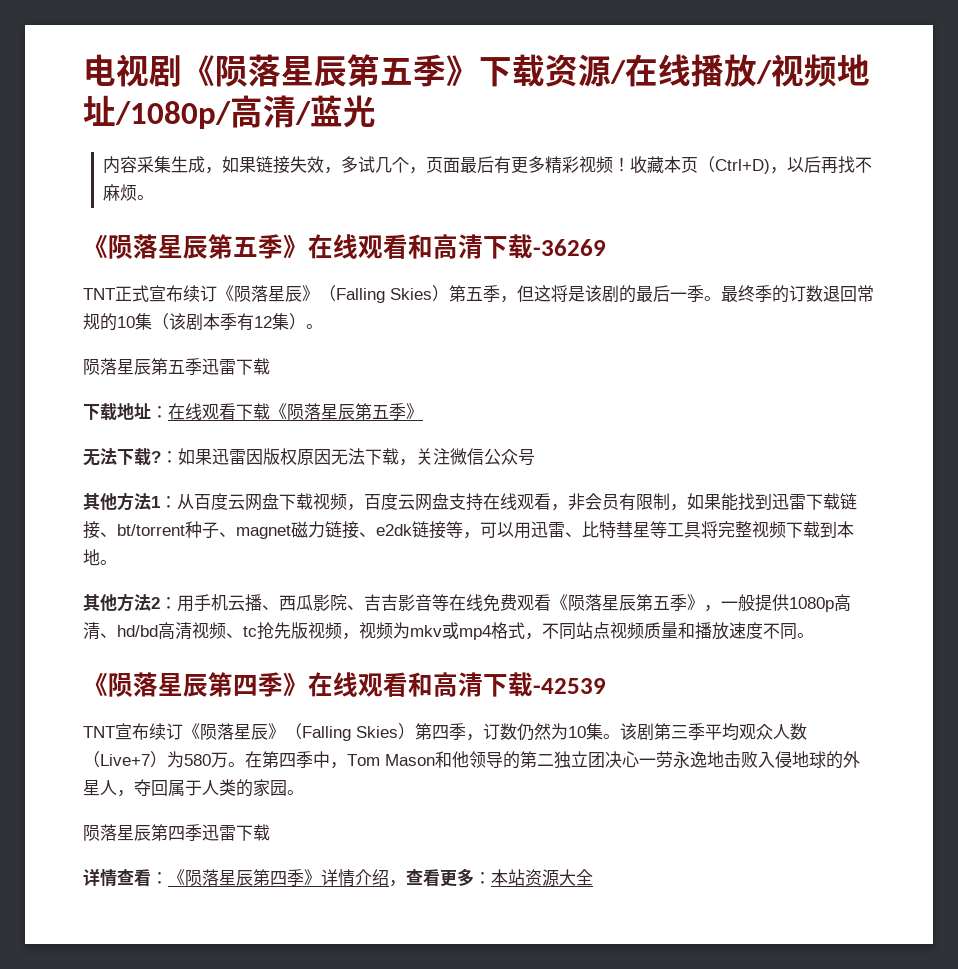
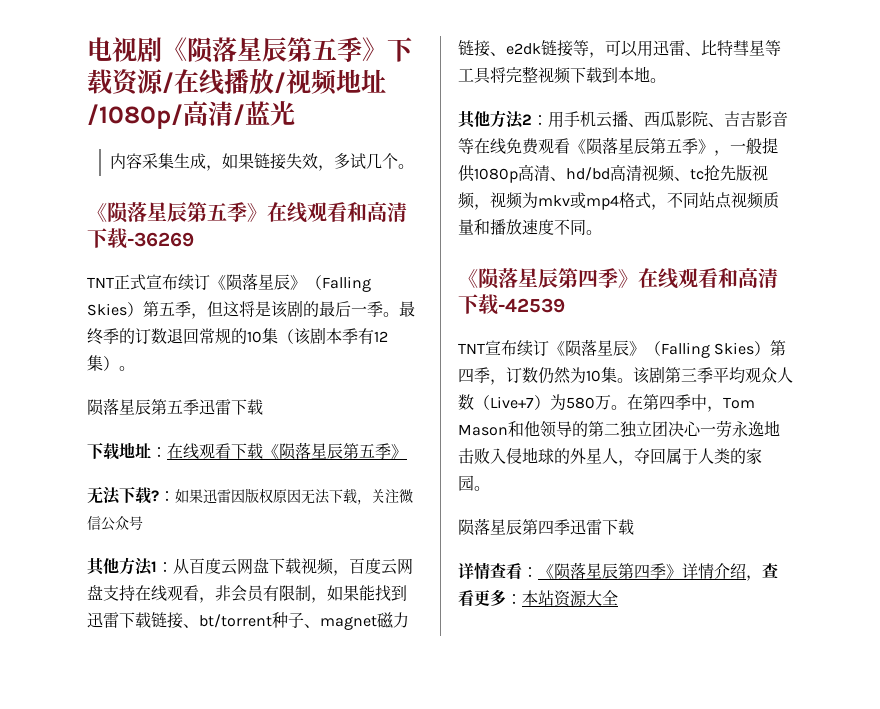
- 内容采集生成，如果链接失效，多试几个，页面最后有更多精彩视频！收藏本页（Ctrl+D)，以后再找不麻烦。
+ 内容采集生成，如果链接失效，多试几个。

